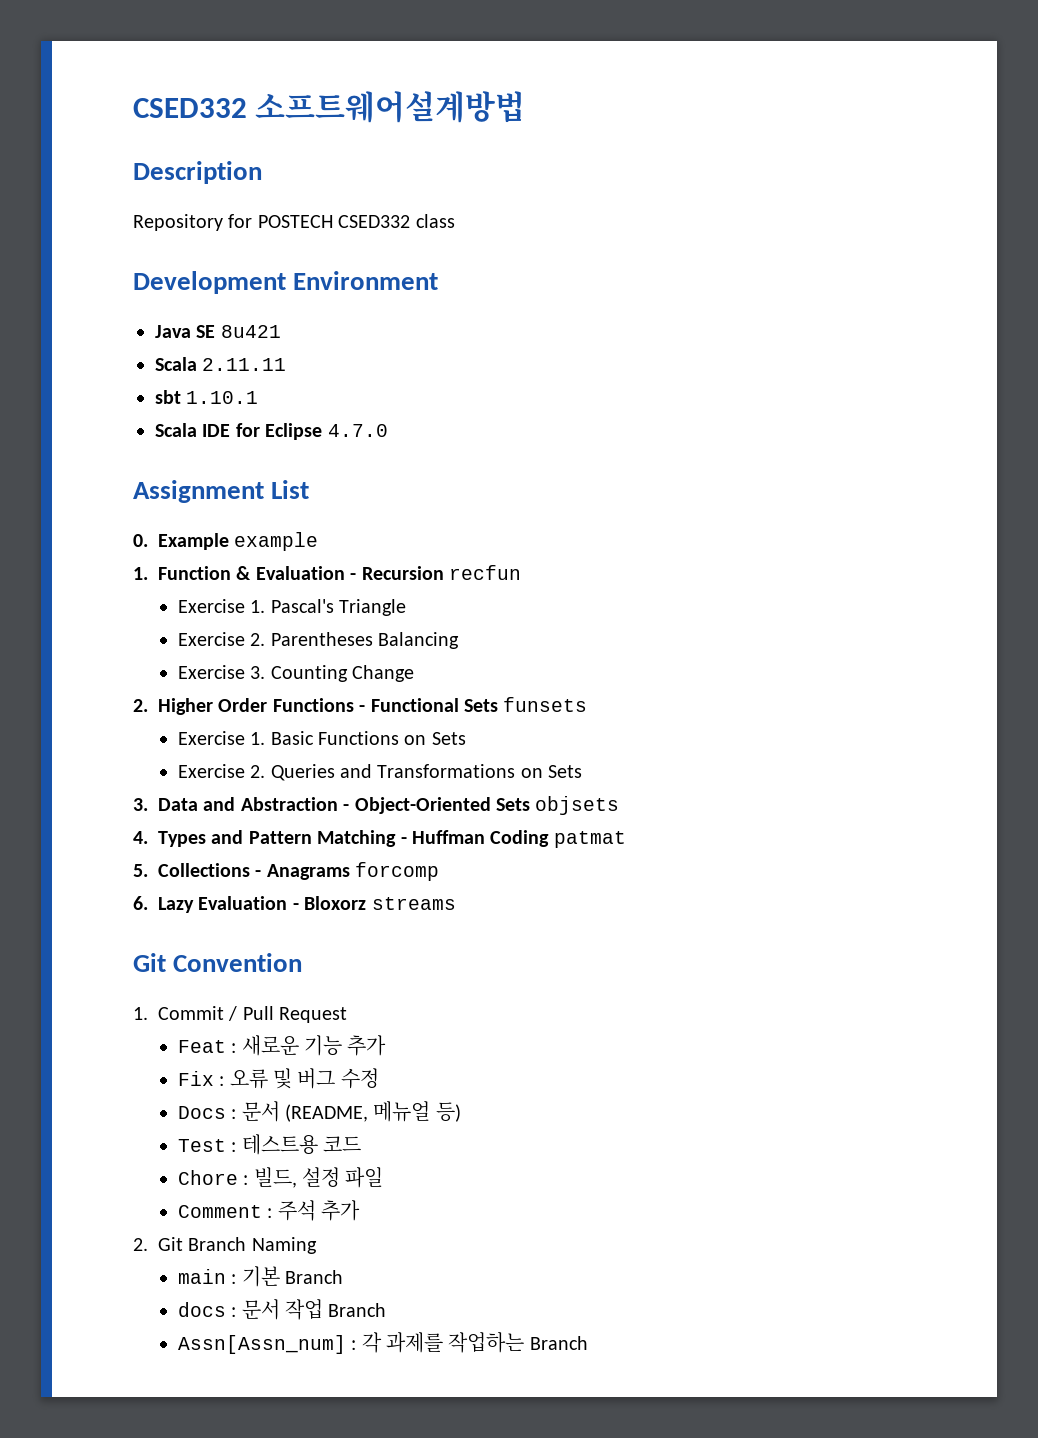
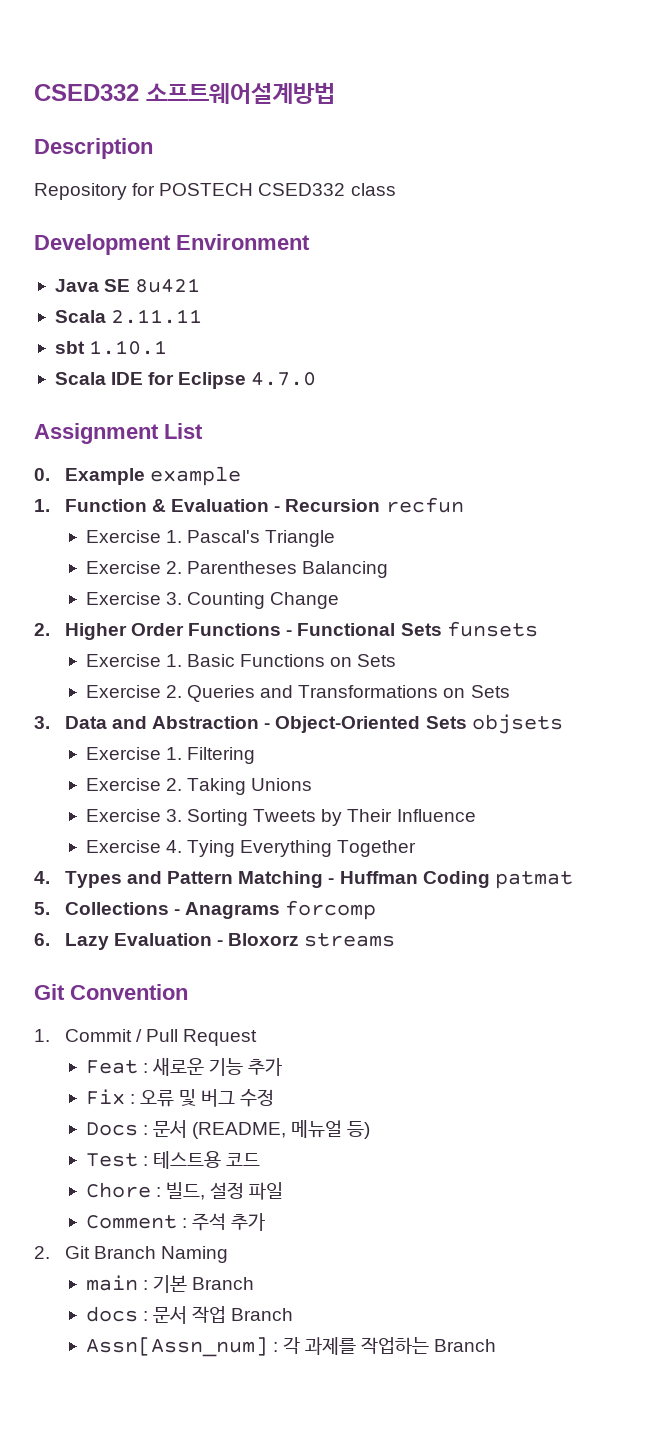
+ Exercise 1. Filtering
+ Exercise 2. Taking Unions
+ Exercise 3. Sorting Tweets by Their Influence
+ Exercise 4. Tying Everything Together

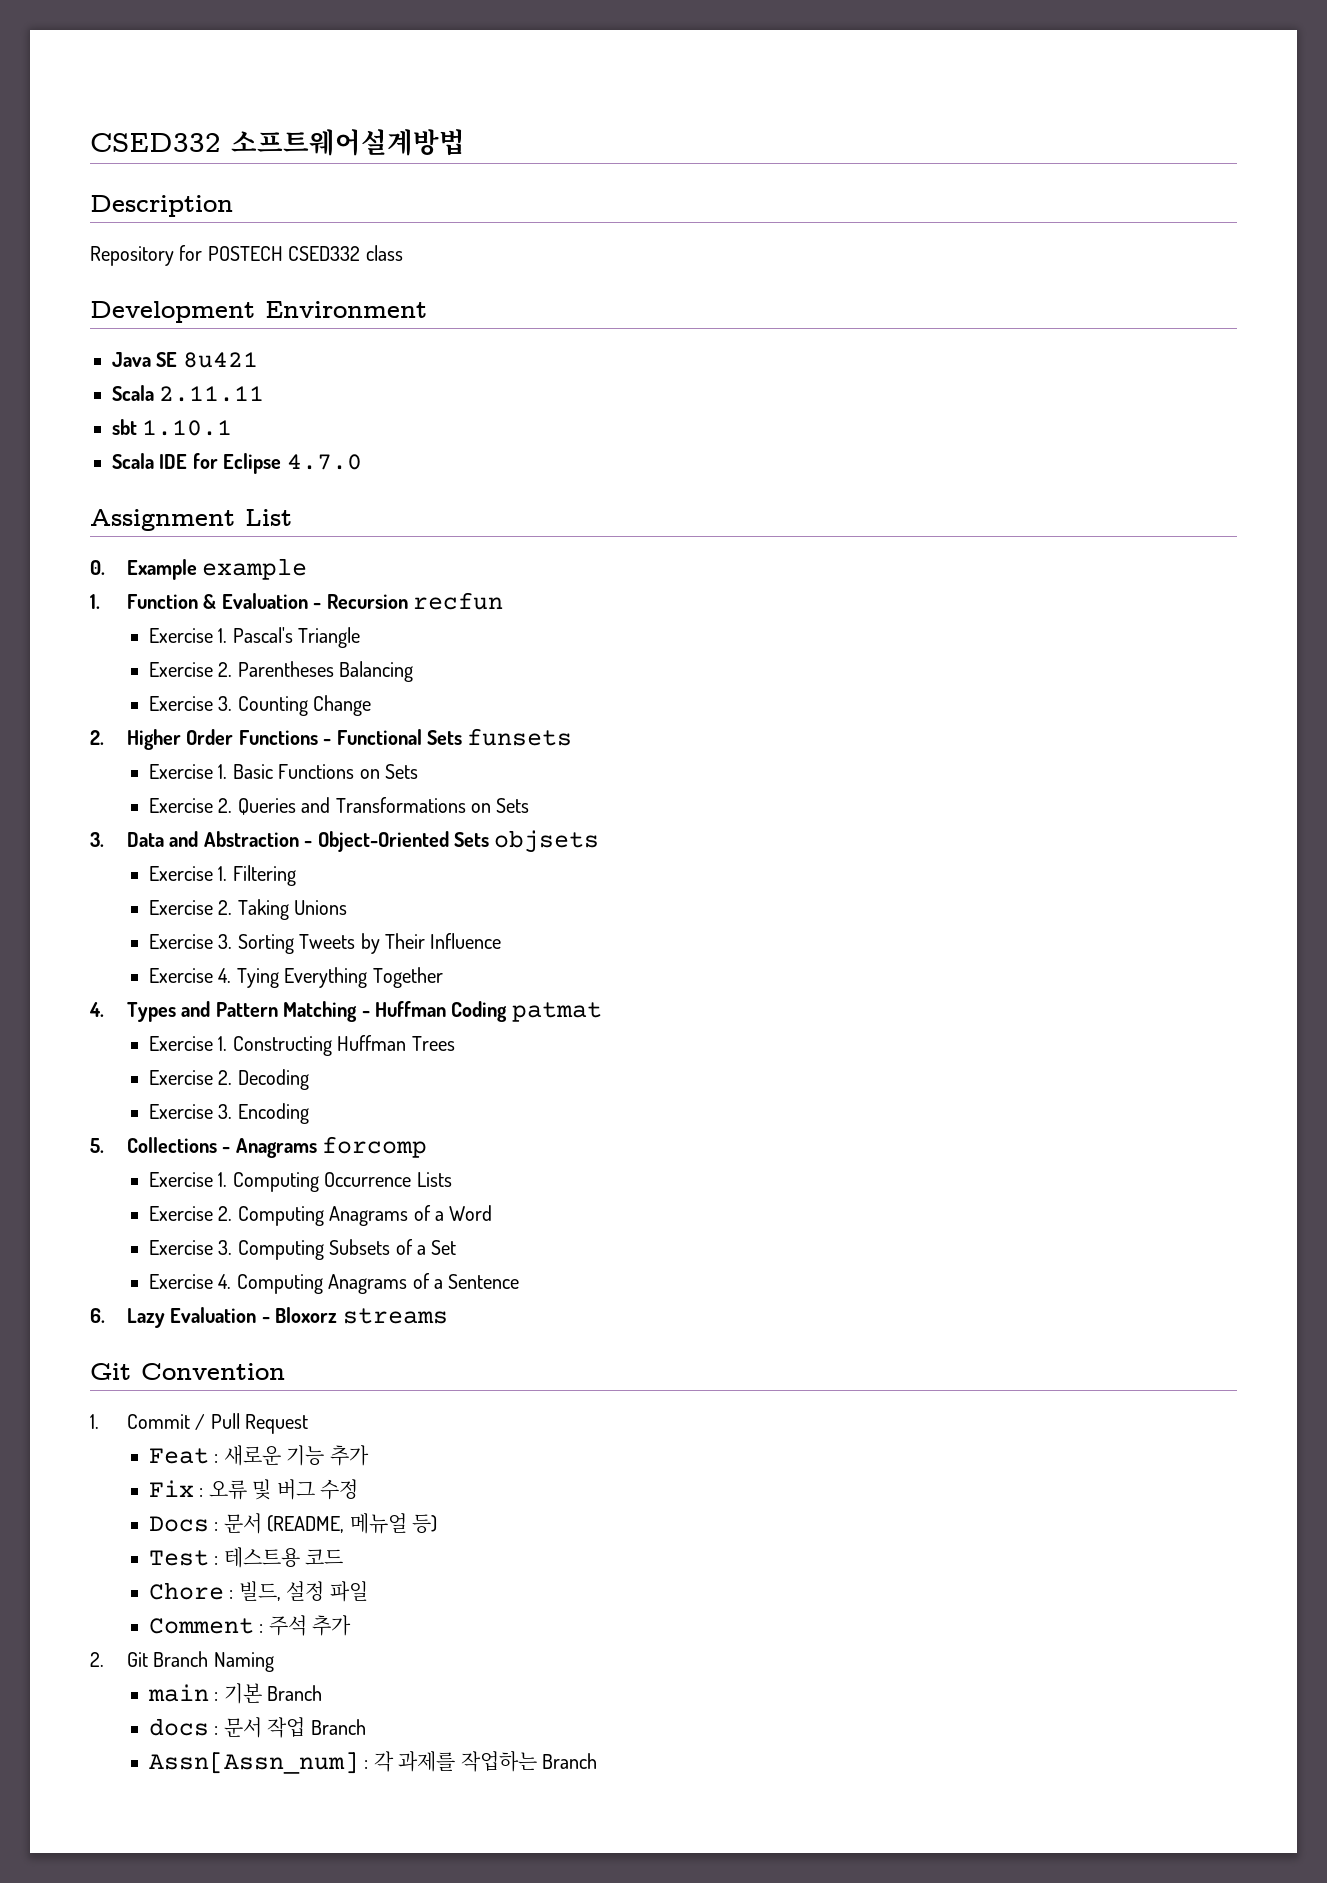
+ Exercise 1. Constructing Huffman Trees
+ Exercise 2. Decoding
+ Exercise 3. Encoding
+ Exercise 1. Computing Occurrence Lists
+ Exercise 2. Computing Anagrams of a Word
+ Exercise 3. Computing Subsets of a Set
+ Exercise 4. Computing Anagrams of a Sentence

